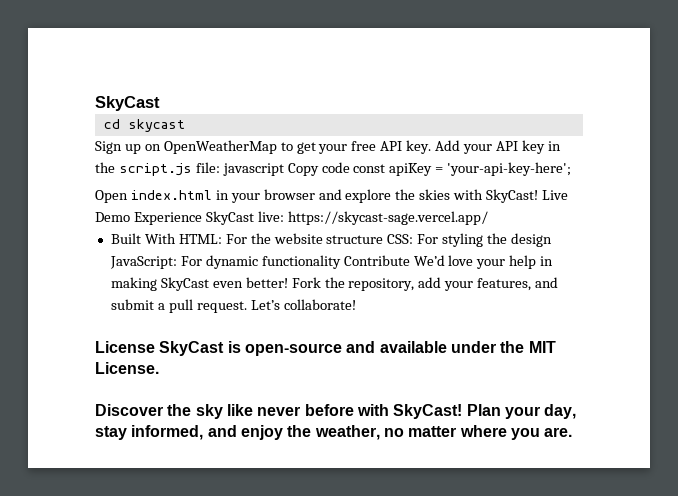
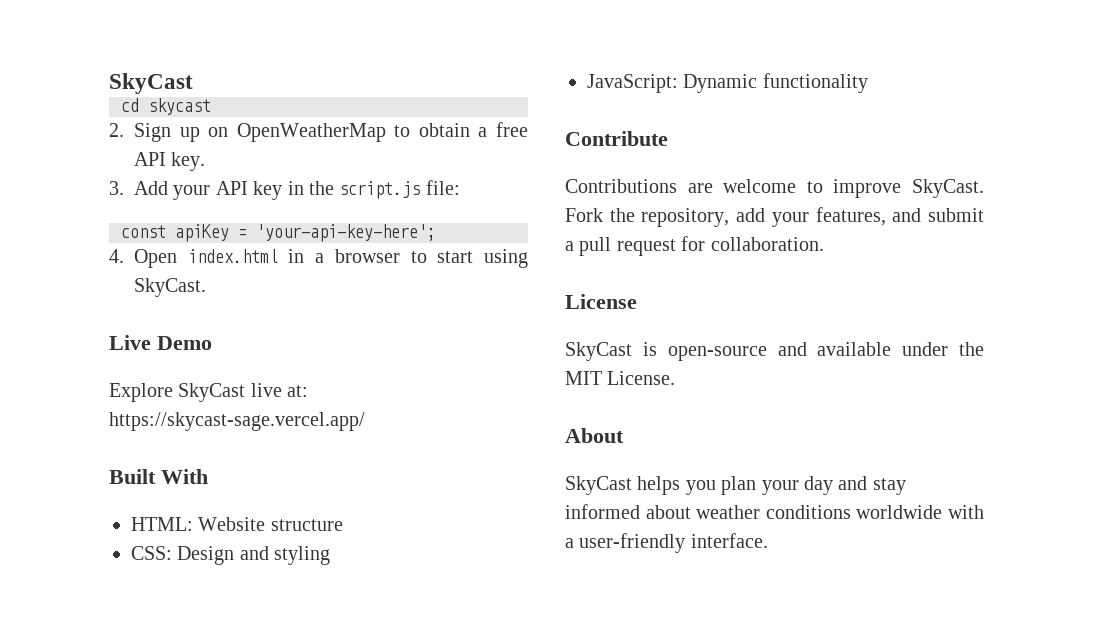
- Sign up on OpenWeatherMap to get your free API key. Add your API key in the script.js file: javascript Copy code const apiKey = 'your-api-key-here';
+ 2. Sign up on OpenWeatherMap to obtain a free API key.
+ 3. Add your API key in the script.js file:
+ const apiKey = 'your-api-key-here';
- Open index.html in your browser and explore the skies with SkyCast! Live Demo Experience SkyCast live: https://skycast-sage.vercel.app/
- Built With HTML: For the website structure CSS: For styling the design JavaScript: For dynamic functionality Contribute We’d love your help in making SkyCast even better!
+ 4. Open index.html in a browser to start using SkyCast.
+ Live Demo
+ Explore SkyCast live at: https://skycast-sage.vercel.app/
+ Built With
+ HTML: Website structure
+ CSS: Design and styling
+ JavaScript: Dynamic functionality
+ Contribute
+ Contributions are welcome to improve SkyCast.
- Fork the repository, add your features, and submit a pull request. Let’s collaborate!
+ Fork the repository, add your features, and submit a pull request for collaboration.
- License SkyCast is open-source and available under the MIT License.
+ License
+ SkyCast is open-source and available under the MIT License.
- Discover the sky like never before with SkyCast! Plan your day, stay informed, and enjoy the weather, no matter where you are.
+ About
+ SkyCast helps you plan your day and stay informed about weather conditions worldwide with a user-friendly interface.

